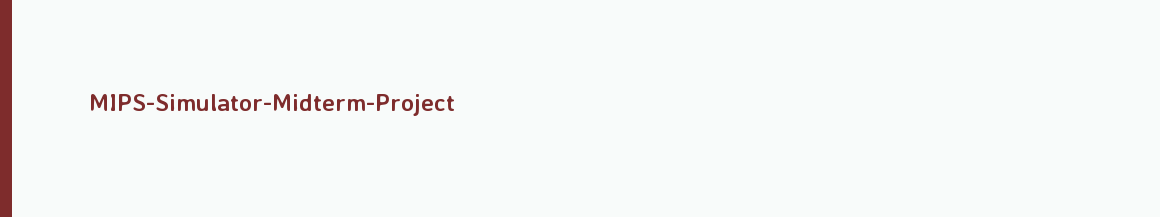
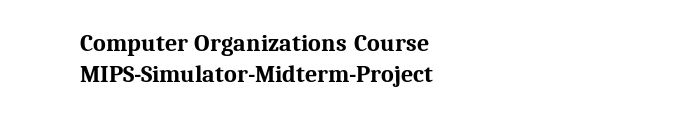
- MIPS-Simulator-Midterm-Project
+ Computer Organizations Course MIPS-Simulator-Midterm-Project

